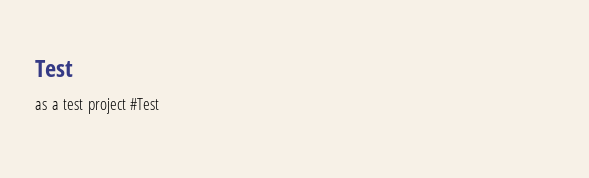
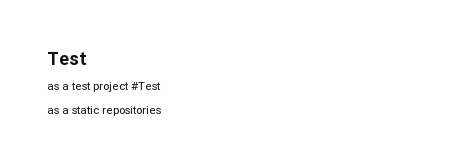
+ as a static repositories

